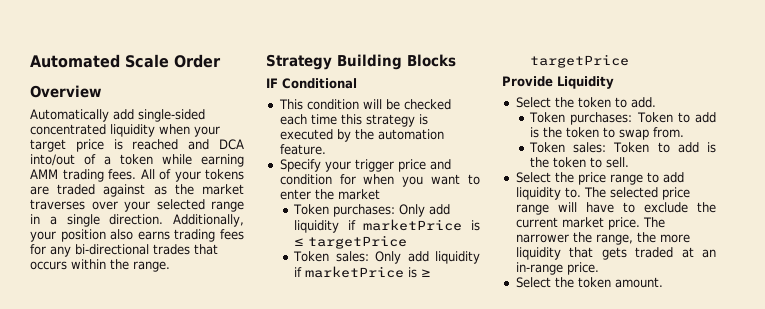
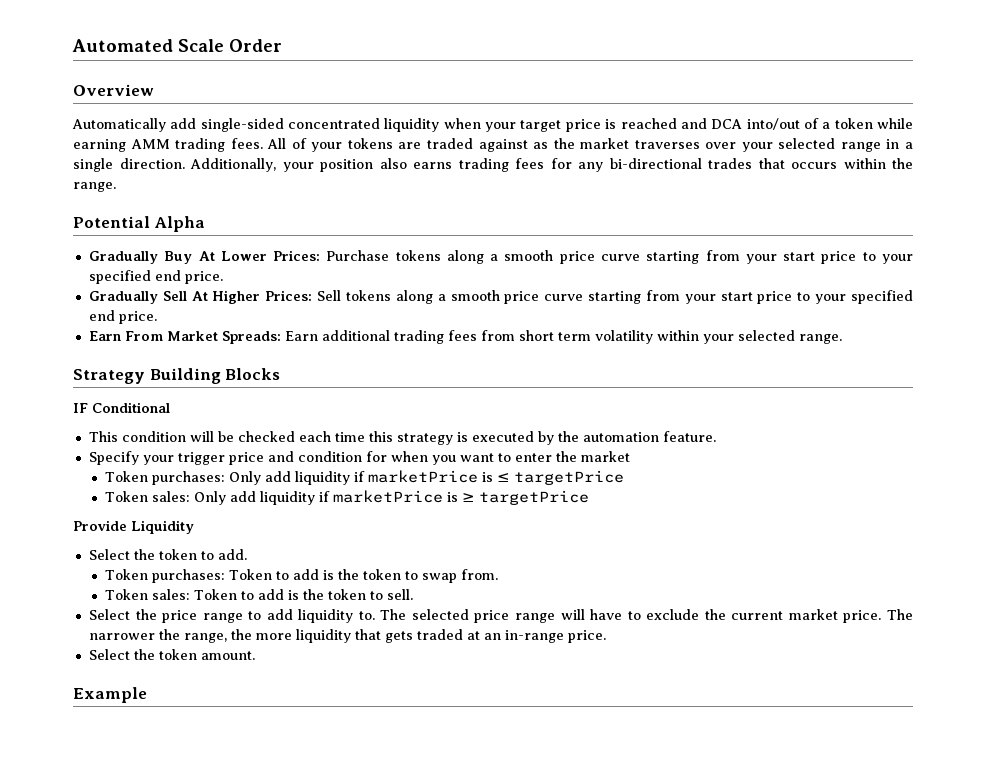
+ Potential Alpha
+ Gradually Buy At Lower Prices: Purchase tokens along a smooth price curve starting from your start price to your specified end price.
+ Gradually Sell At Higher Prices: Sell tokens along a smooth price curve starting from your start price to your specified end price.
+ Earn From Market Spreads: Earn additional trading fees from short term volatility within your selected range.
+ Example

